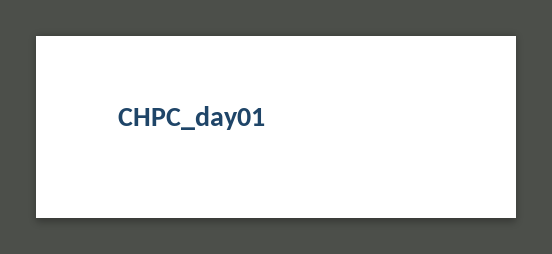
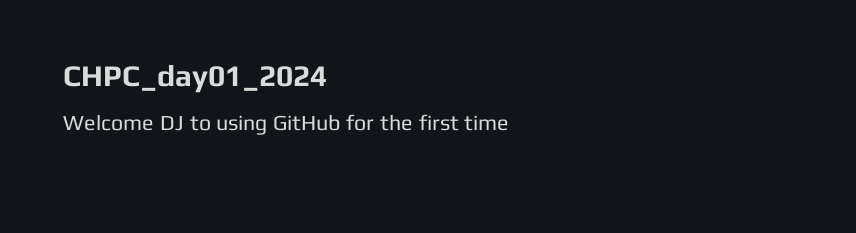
- CHPC_day01
+ CHPC_day01_2024
+ Welcome DJ to using GitHub for the first time

